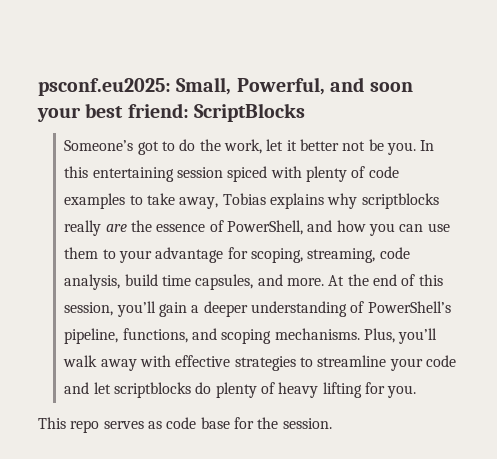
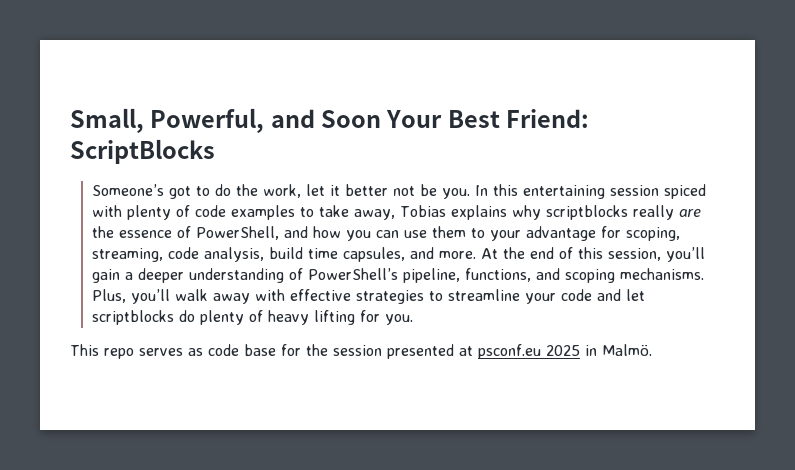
- psconf.eu2025: Small, Powerful, and soon your best friend: ScriptBlocks
+ Small, Powerful, and Soon Your Best Friend: ScriptBlocks
- This repo serves as code base for the session.
+ This repo serves as code base for the session presented at psconf.eu 2025 in Malmö.

